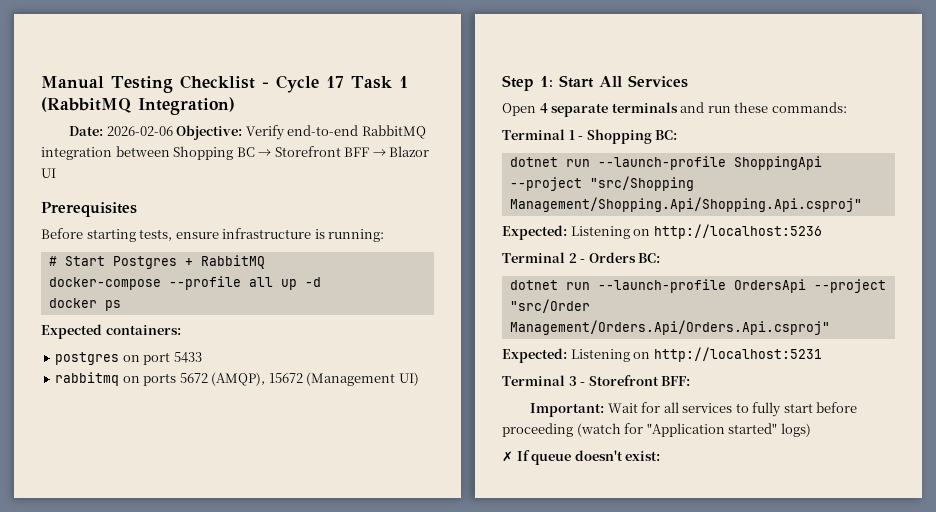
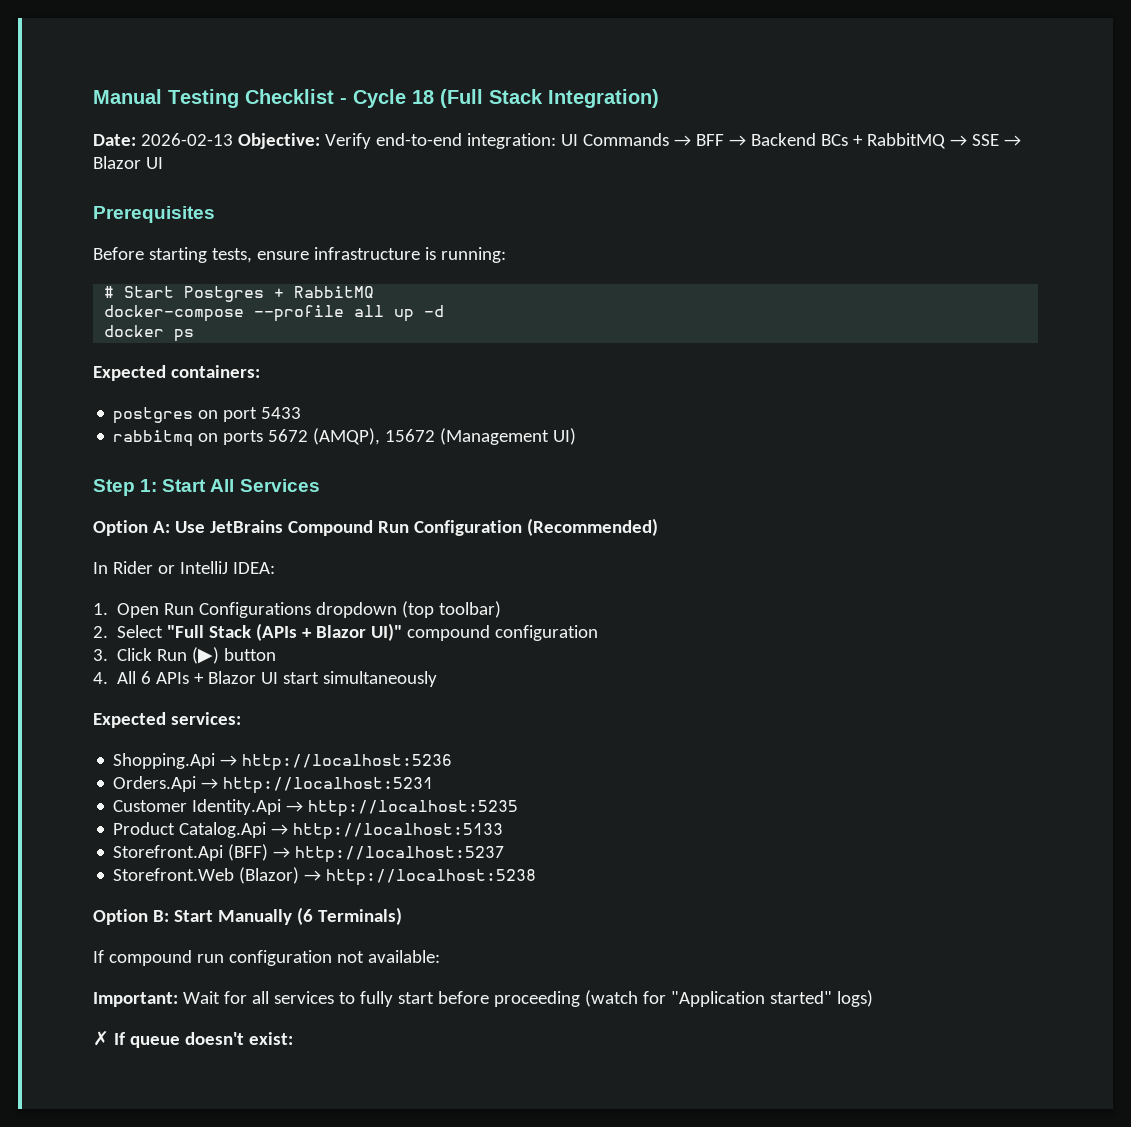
- Manual Testing Checklist - Cycle 17 Task 1 (RabbitMQ Integration)
+ Manual Testing Checklist - Cycle 18 (Full Stack Integration)
- Date: 2026-02-06 Objective: Verify end-to-end RabbitMQ integration between Shopping BC → Storefront BFF → Blazor UI
+ Date: 2026-02-13 Objective: Verify end-to-end integration: UI Commands → BFF → Backend BCs + RabbitMQ → SSE → Blazor UI
- Open 4 separate terminals and run these commands:
- Terminal 1 - Shopping BC:
- dotnet run --launch-profile ShoppingApi --project "src/Shopping Management/Shopping.Api/Shopping.Api.csproj"
- Expected: Listening on http://localhost:5236
- Terminal 2 - Orders BC:
- dotnet run --launch-profile OrdersApi --project "src/Order Management/Orders.Api/Orders.Api.csproj"
- Expected: Listening on http://localhost:5231
- Terminal 3 - Storefront BFF:
+ Option A: Use JetBrains Compound Run Configuration (Recommended)
+ In Rider or IntelliJ IDEA:
+ 1. Open Run Configurations dropdown (top toolbar)
+ 2. Select "Full Stack (APIs + Blazor UI)" compound configuration
+ 3. Click Run (▶) button
+ 4. All 6 APIs + Blazor UI start simultaneously
+ Expected services:
+ Shopping.Api → http://localhost:5236
+ Orders.Api → http://localhost:5231
+ Customer Identity.Api → http://localhost:5235
+ Product Catalog.Api → http://localhost:5133
+ Storefront.Api (BFF) → http://localhost:5237
+ Storefront.Web (Blazor) → http://localhost:5238
+ Option B: Start Manually (6 Terminals)
+ If compound run configuration not available:

